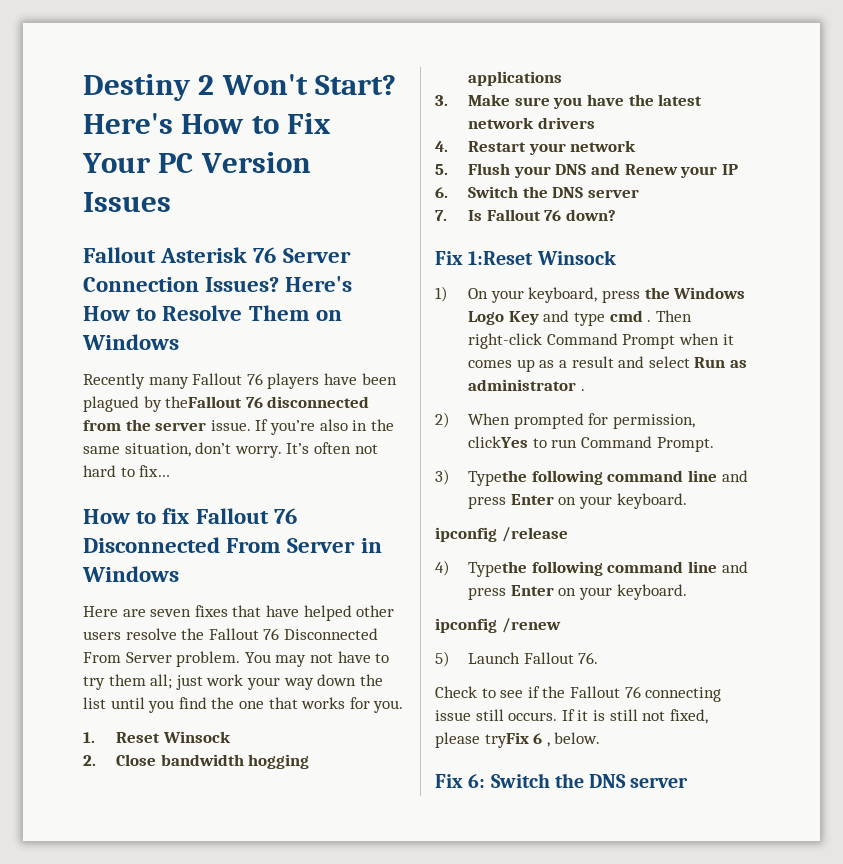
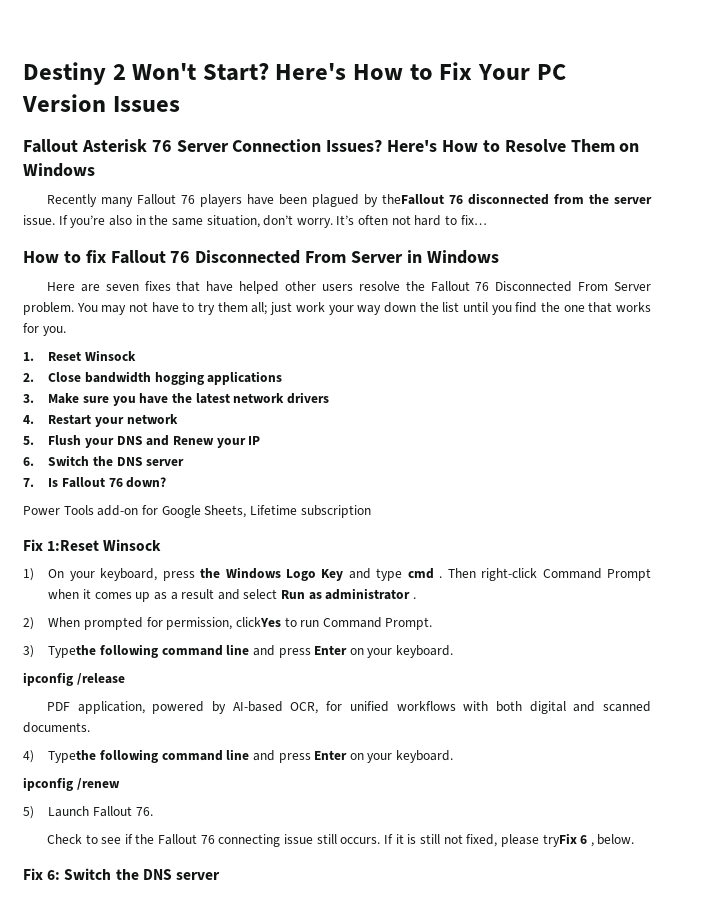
+ Power Tools add-on for Google Sheets, Lifetime subscription
+ PDF application, powered by AI-based OCR, for unified workflows with both digital and scanned documents.

